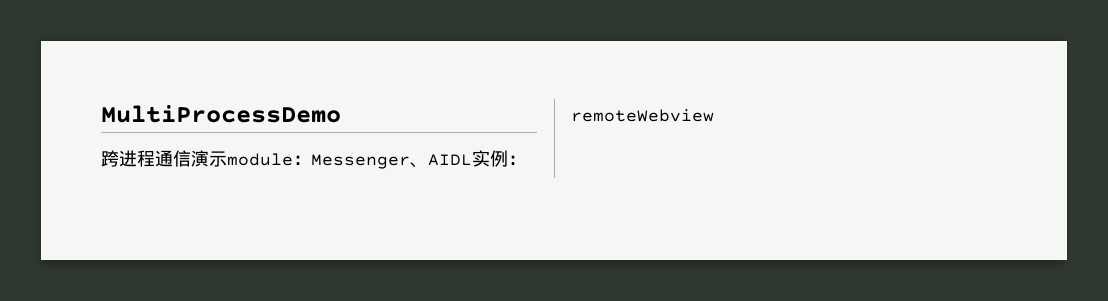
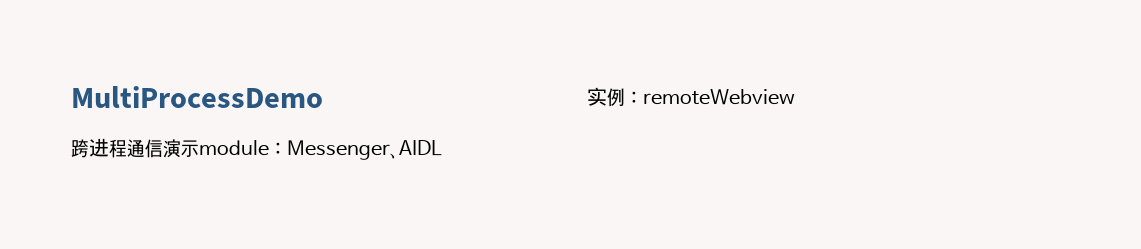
- 跨进程通信演示module：Messenger、AIDL实例：remoteWebview
+ 跨进程通信演示module：Messenger、AIDL
+ 实例：remoteWebview

